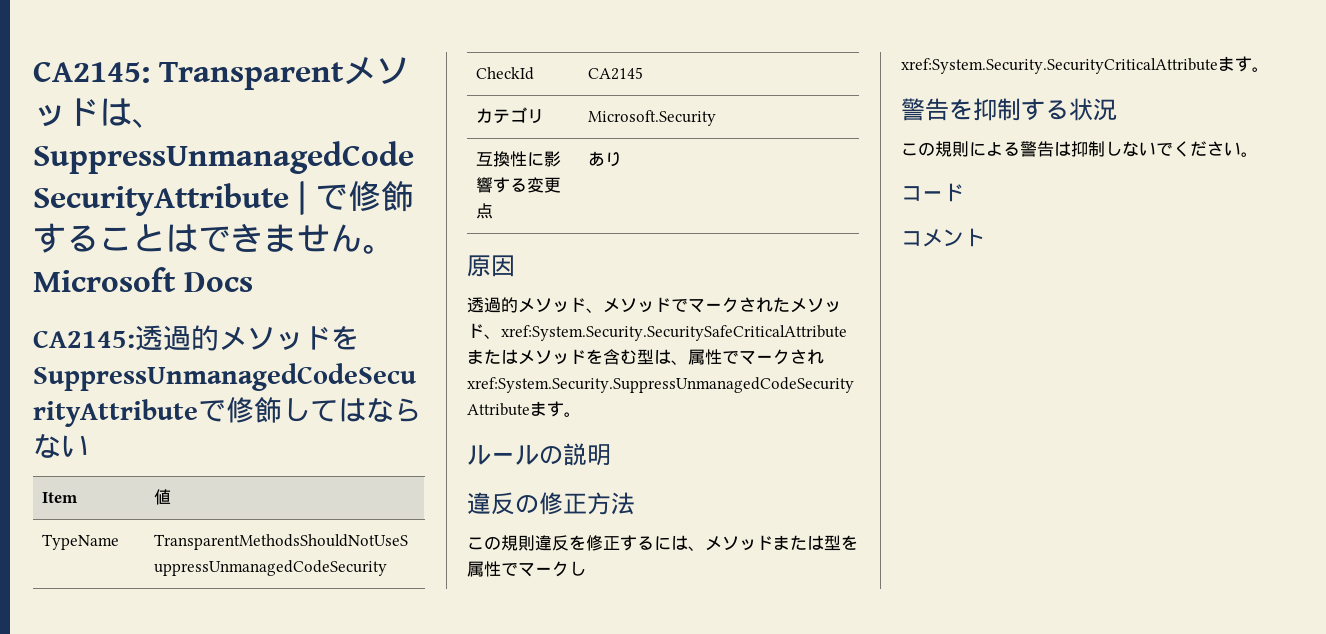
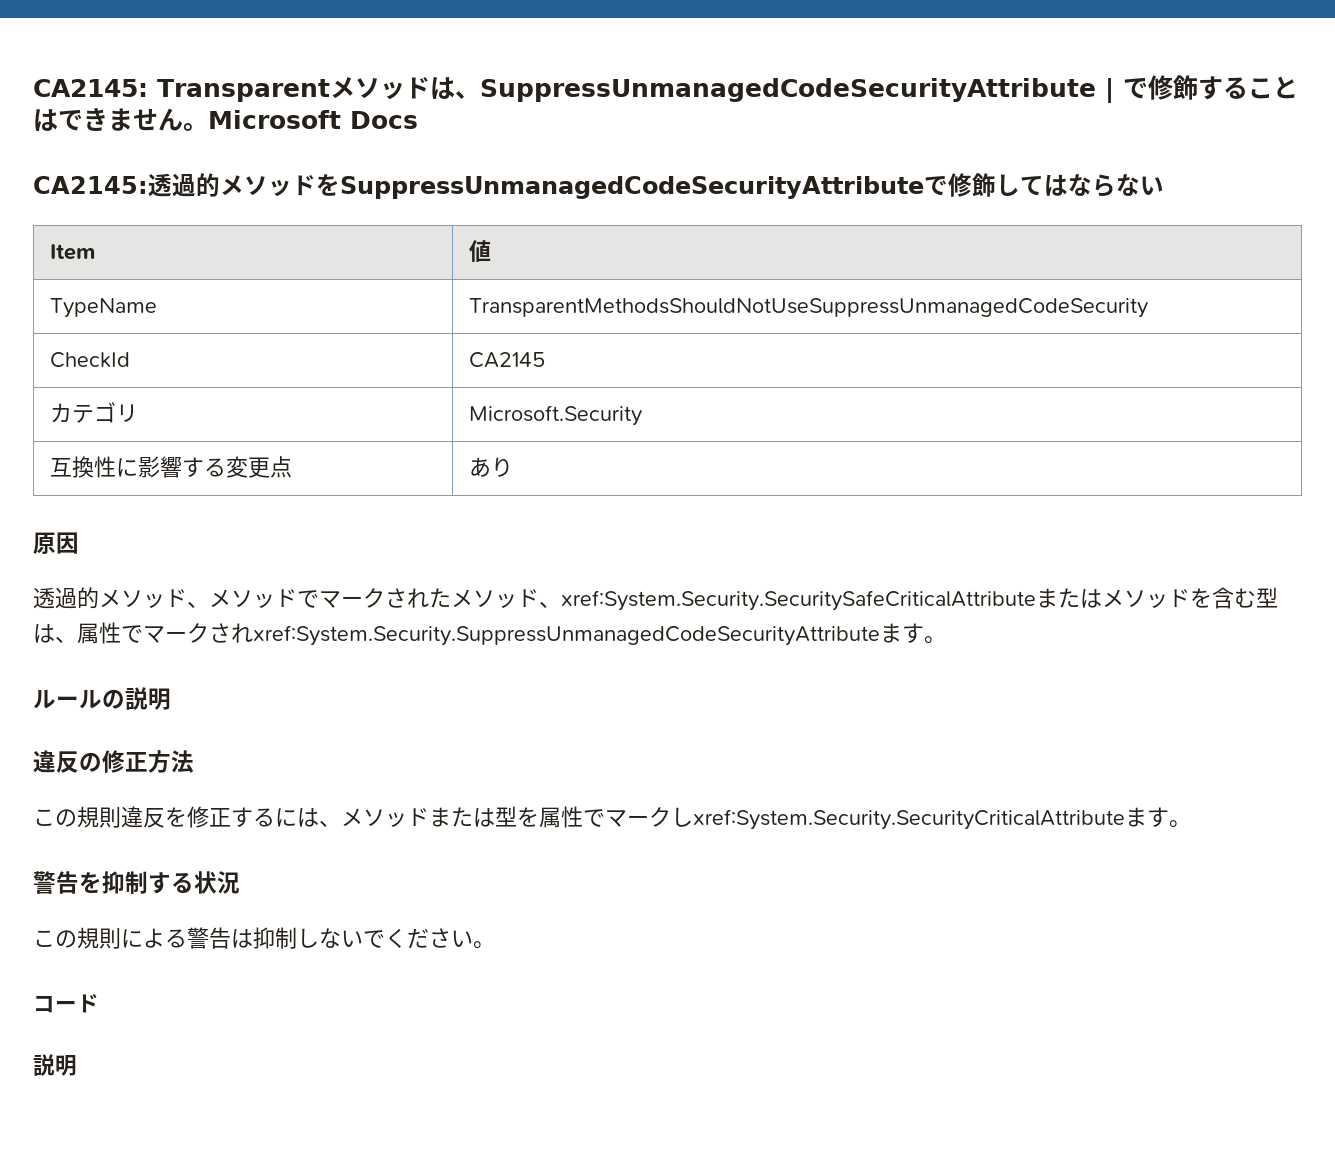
  コード
- コメント
+ 説明

